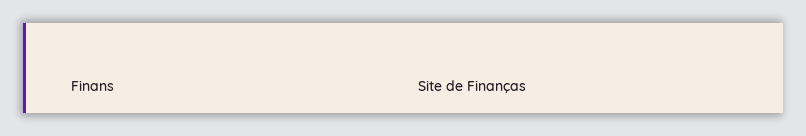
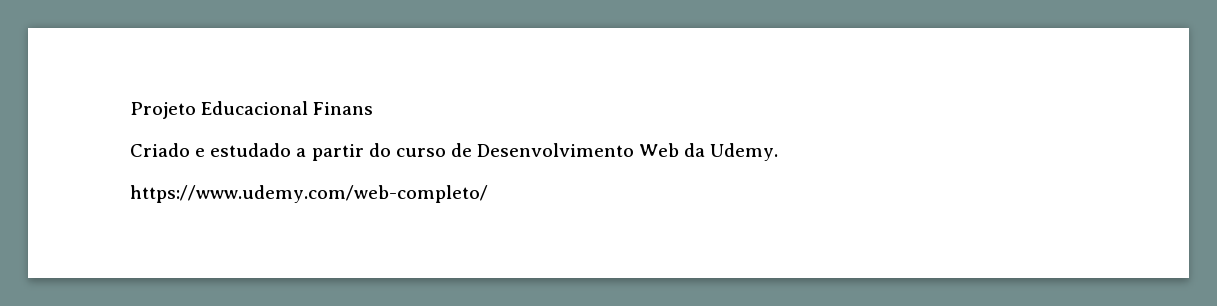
- Finans
+ Projeto Educacional Finans
- Site de Finanças
+ Criado e estudado a partir do curso de Desenvolvimento Web da Udemy.
+ https://www.udemy.com/web-completo/

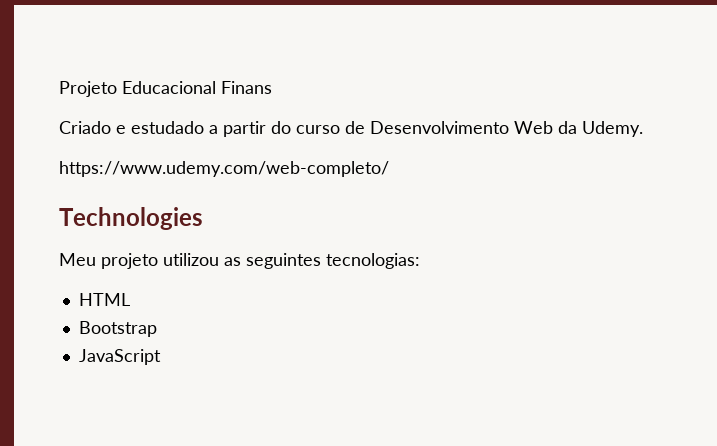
+ Technologies
+ Meu projeto utilizou as seguintes tecnologias:
+ HTML
+ Bootstrap
+ JavaScript

